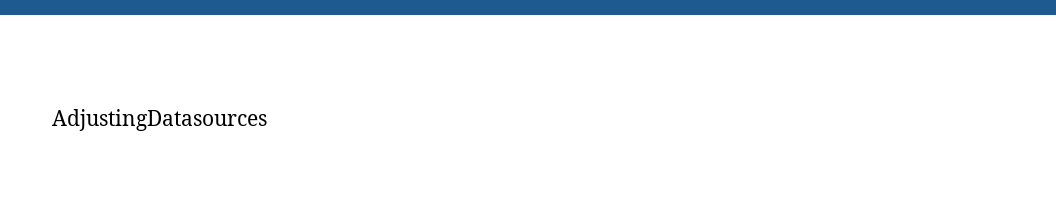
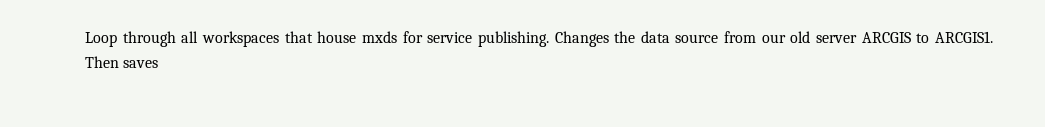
- AdjustingDatasources
+ Loop through all workspaces that house mxds for service publishing. Changes the data source from our old server ARCGIS to ARCGIS1. Then saves

